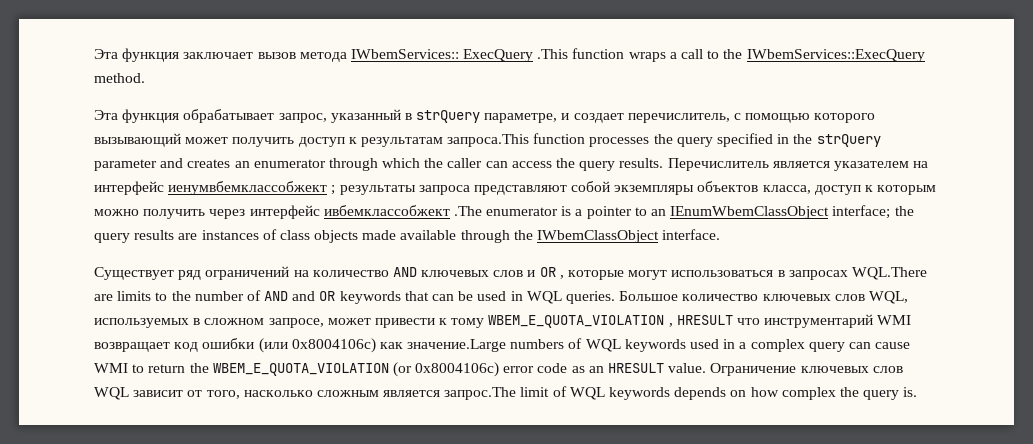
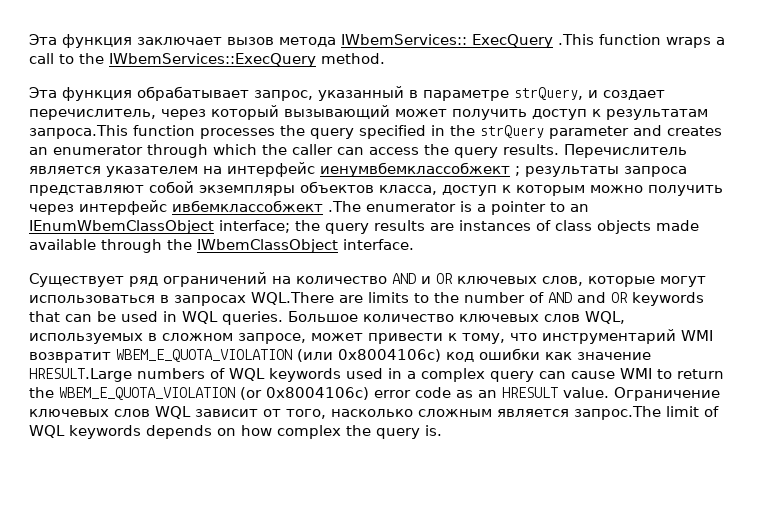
- Эта функция обрабатывает запрос, указанный в strQuery параметре, и создает перечислитель, с помощью которого вызывающий может получить доступ к результатам запроса.This function processes the query specified in the strQuery parameter and creates an enumerator through which the caller can access the query results.
+ Эта функция обрабатывает запрос, указанный в параметре strQuery, и создает перечислитель, через который вызывающий может получить доступ к результатам запроса.This function processes the query specified in the strQuery parameter and creates an enumerator through which the caller can access the query results.
- Существует ряд ограничений на количество AND ключевых слов и OR , которые могут использоваться в запросах WQL.There are limits to the number of AND and OR keywords that can be used in WQL queries.
+ Существует ряд ограничений на количество AND и OR ключевых слов, которые могут использоваться в запросах WQL.There are limits to the number of AND and OR keywords that can be used in WQL queries.
- Большое количество ключевых слов WQL, используемых в сложном запросе, может привести к тому WBEM_E_QUOTA_VIOLATION , HRESULT что инструментарий WMI возвращает код ошибки (или 0x8004106c) как значение.Large numbers of WQL keywords used in a complex query can cause WMI to return the WBEM_E_QUOTA_VIOLATION (or 0x8004106c) error code as an HRESULT value.
+ Большое количество ключевых слов WQL, используемых в сложном запросе, может привести к тому, что инструментарий WMI возвратит WBEM_E_QUOTA_VIOLATION (или 0x8004106c) код ошибки как значение HRESULT.Large numbers of WQL keywords used in a complex query can cause WMI to return the WBEM_E_QUOTA_VIOLATION (or 0x8004106c) error code as an HRESULT value.

